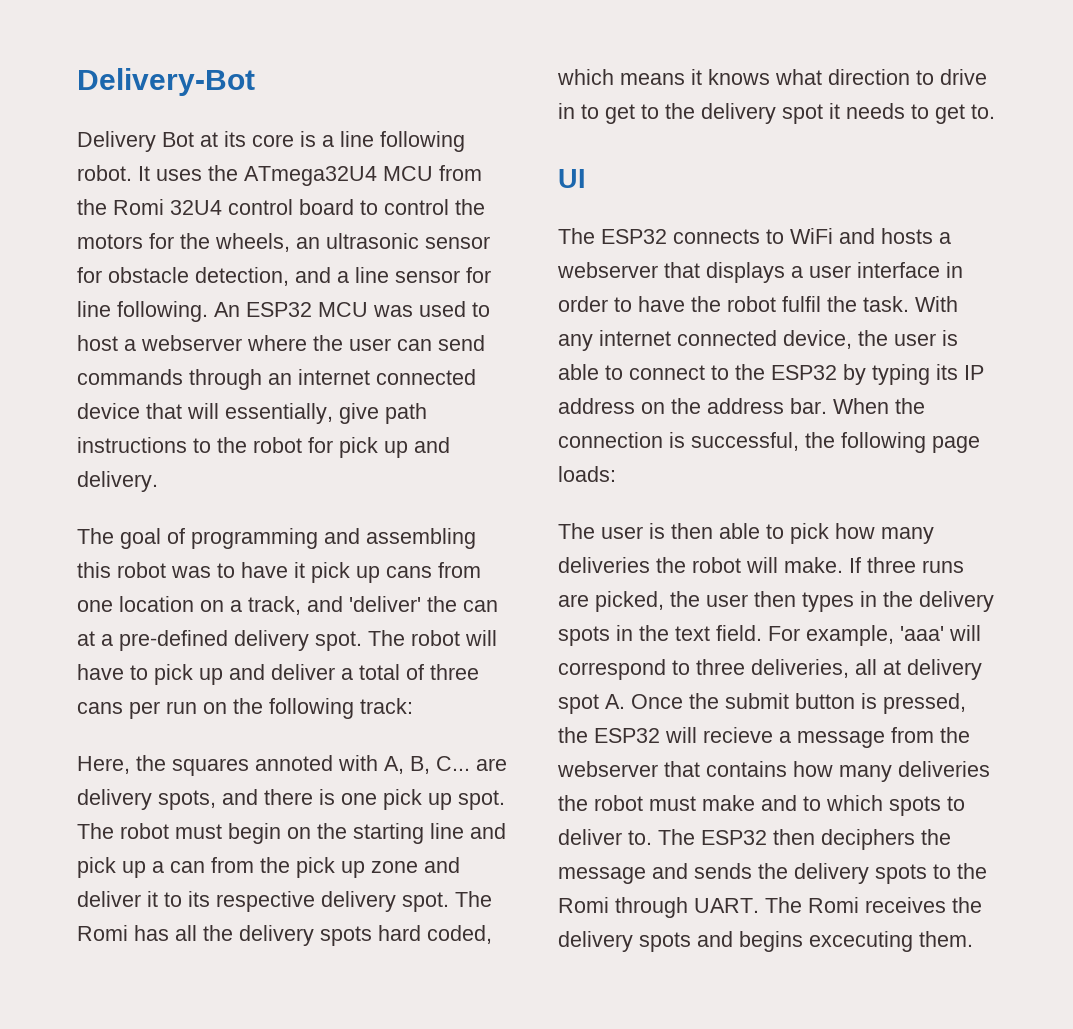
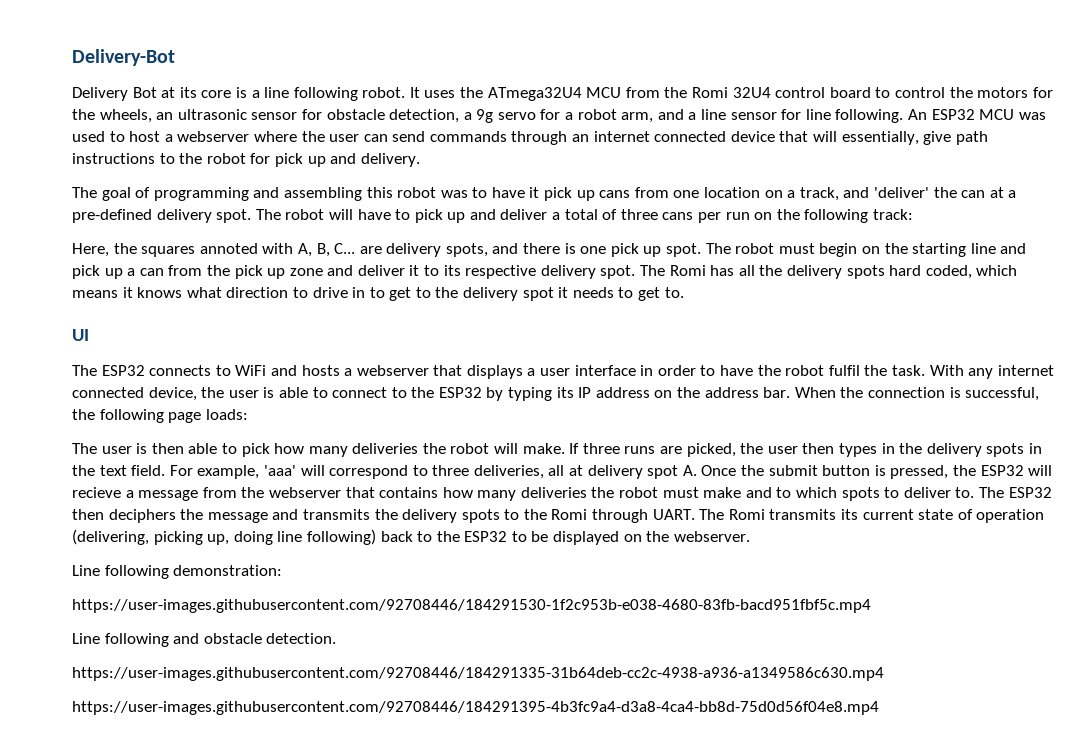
- It uses the ATmega32U4 MCU from the Romi 32U4 control board to control the motors for the wheels, an ultrasonic sensor for obstacle detection, and a line sensor for line following.
+ It uses the ATmega32U4 MCU from the Romi 32U4 control board to control the motors for the wheels, an ultrasonic sensor for obstacle detection, a 9g servo for a robot arm, and a line sensor for line following.
- The ESP32 then deciphers the message and sends the delivery spots to the Romi through UART.
+ The ESP32 then deciphers the message and transmits the delivery spots to the Romi through UART.
- The Romi receives the delivery spots and begins excecuting them.
+ The Romi transmits its current state of operation (delivering, picking up, doing line following) back to the ESP32 to be displayed on the webserver.
+ Line following demonstration:
+ https://user-images.githubusercontent.com/92708446/184291530-1f2c953b-e038-4680-83fb-bacd951fbf5c.mp4
+ Line following and obstacle detection.
+ https://user-images.githubusercontent.com/92708446/184291335-31b64deb-cc2c-4938-a936-a1349586c630.mp4
+ https://user-images.githubusercontent.com/92708446/184291395-4b3fc9a4-d3a8-4ca4-bb8d-75d0d56f04e8.mp4

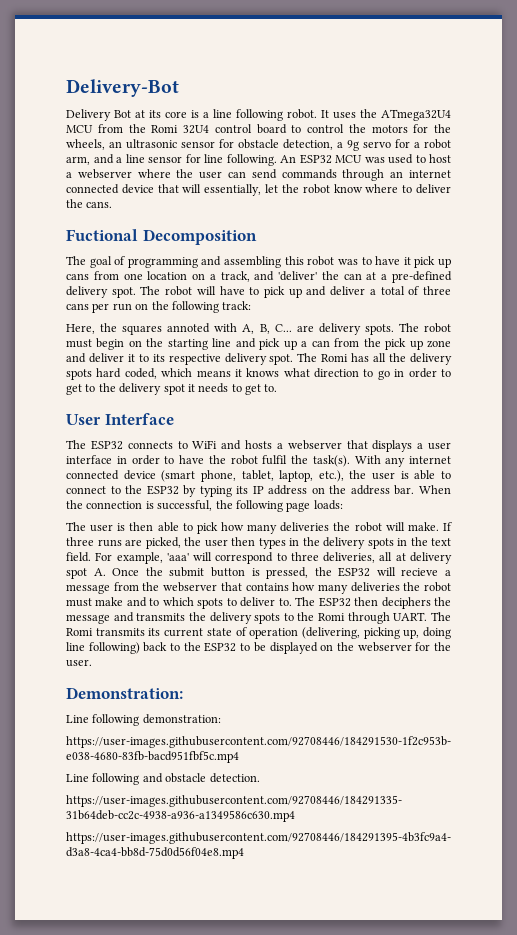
- An ESP32 MCU was used to host a webserver where the user can send commands through an internet connected device that will essentially, give path instructions to the robot for pick up and delivery.
+ An ESP32 MCU was used to host a webserver where the user can send commands through an internet connected device that will essentially, let the robot know where to deliver the cans.
+ Fuctional Decomposition
- Here, the squares annoted with A, B, C... are delivery spots, and there is one pick up spot.
+ Here, the squares annoted with A, B, C... are delivery spots.
- The Romi has all the delivery spots hard coded, which means it knows what direction to drive in to get to the delivery spot it needs to get to.
+ The Romi has all the delivery spots hard coded, which means it knows what direction to go in order to get to the delivery spot it needs to get to.
- UI
+ User Interface
- The ESP32 connects to WiFi and hosts a webserver that displays a user interface in order to have the robot fulfil the task.
+ The ESP32 connects to WiFi and hosts a webserver that displays a user interface in order to have the robot fulfil the task(s).
- With any internet connected device, the user is able to connect to the ESP32 by typing its IP address on the address bar.
+ With any internet connected device (smart phone, tablet, laptop, etc.), the user is able to connect to the ESP32 by typing its IP address on the address bar.
- The Romi transmits its current state of operation (delivering, picking up, doing line following) back to the ESP32 to be displayed on the webserver.
+ The Romi transmits its current state of operation (delivering, picking up, doing line following) back to the ESP32 to be displayed on the webserver for the user.
+ Demonstration:

